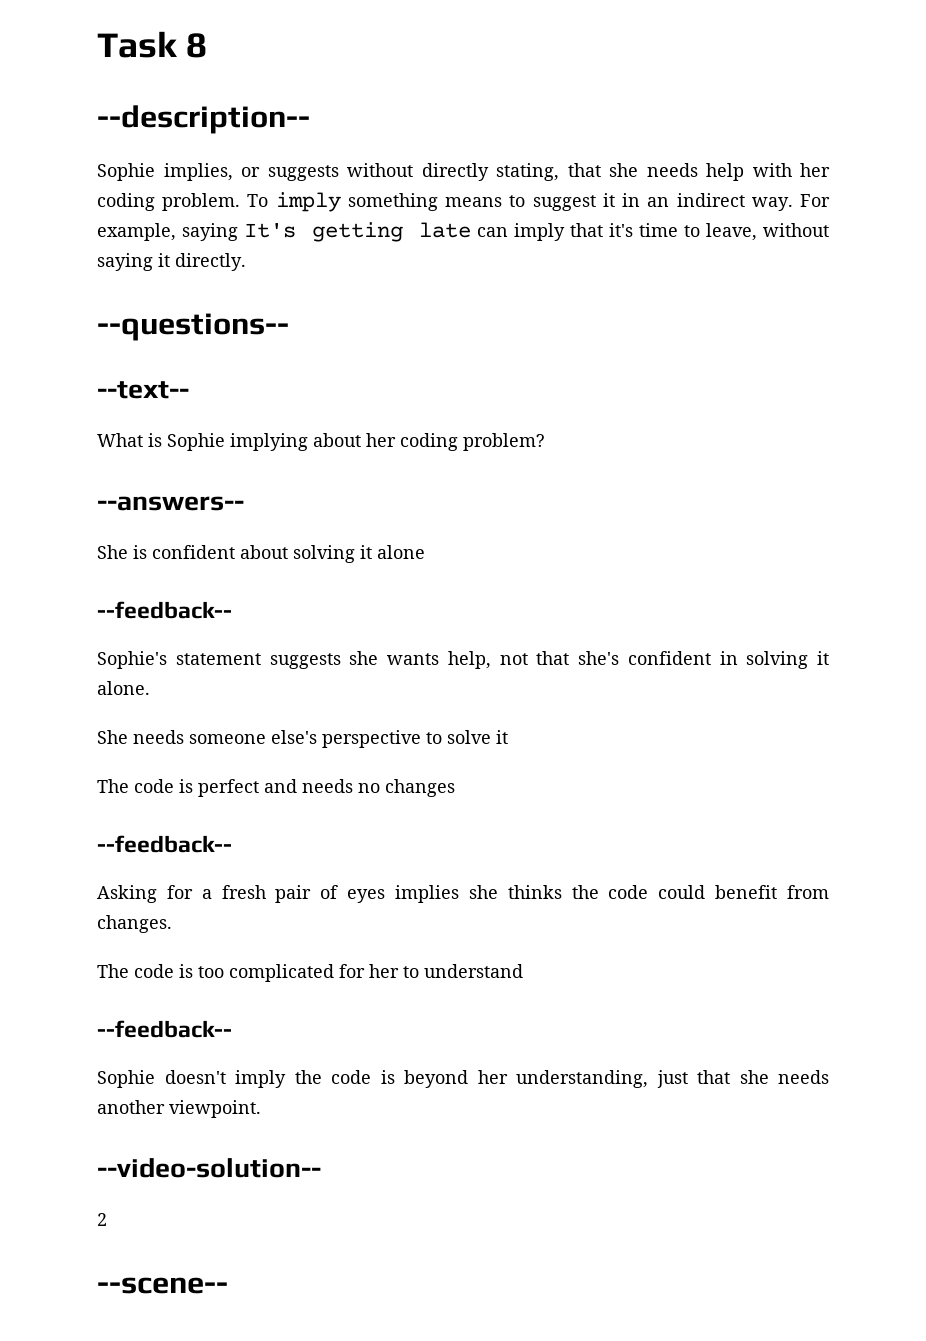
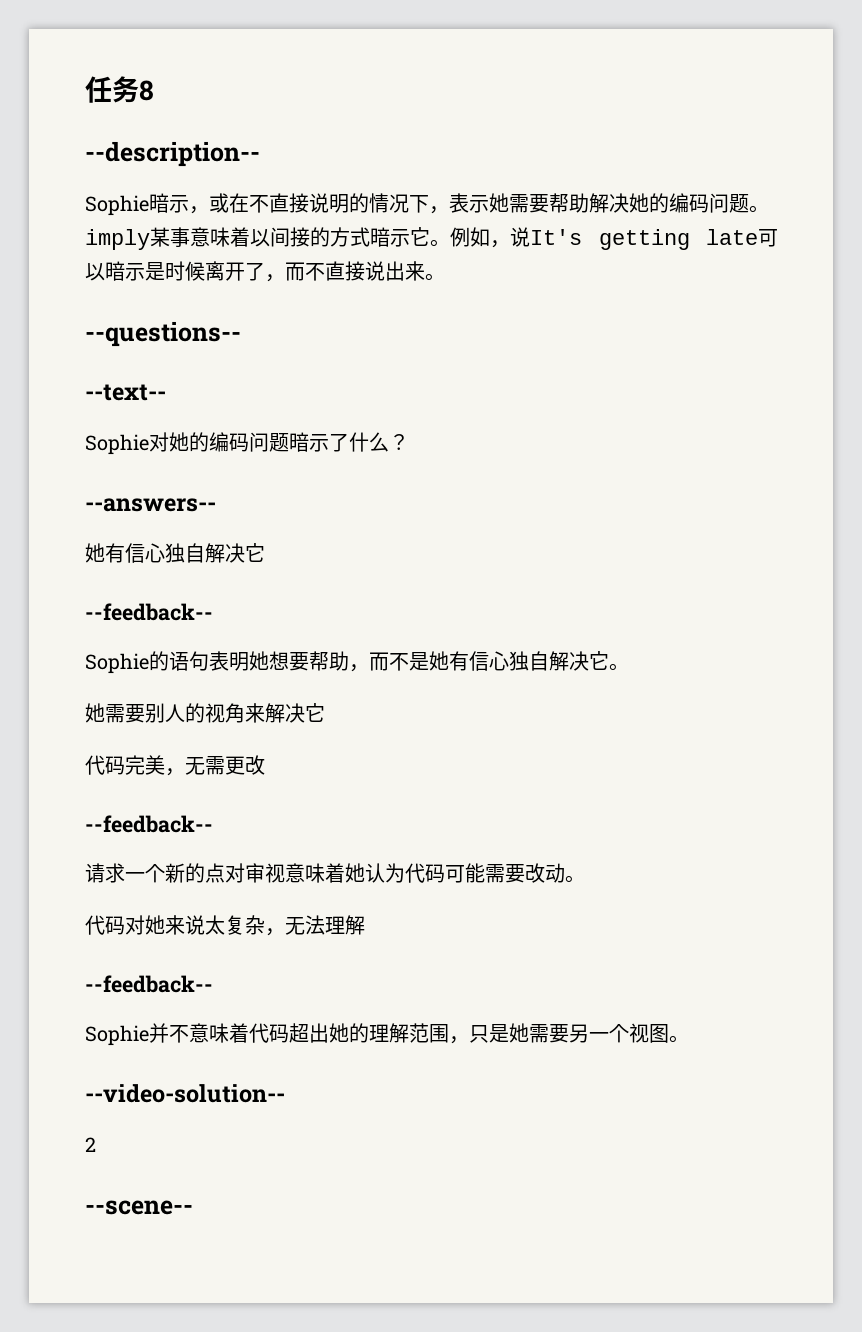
- Task 8
+ 任务8
- Sophie implies, or suggests without directly stating, that she needs help with her coding problem. To imply something means to suggest it in an indirect way. For example, saying It's getting late can imply that it's time to leave, without saying it directly.
+ Sophie暗示，或在不直接说明的情况下，表示她需要帮助解决她的编码问题。imply某事意味着以间接的方式暗示它。例如，说It's getting late可以暗示是时候离开了，而不直接说出来。
  --questions--
  --text--
- What is Sophie implying about her coding problem?
+ Sophie对她的编码问题暗示了什么？
  --answers--
- She is confident about solving it alone
+ 她有信心独自解决它
  --feedback--
- Sophie's statement suggests she wants help, not that she's confident in solving it alone.
- She needs someone else's perspective to solve it
- The code is perfect and needs no changes
+ Sophie的语句表明她想要帮助，而不是她有信心独自解决它。
+ 她需要别人的视角来解决它
+ 代码完美，无需更改
  --feedback--
- Asking for a fresh pair of eyes implies she thinks the code could benefit from changes.
- The code is too complicated for her to understand
+ 请求一个新的点对审视意味着她认为代码可能需要改动。
+ 代码对她来说太复杂，无法理解
  --feedback--
- Sophie doesn't imply the code is beyond her understanding, just that she needs another viewpoint.
+ Sophie并不意味着代码超出她的理解范围，只是她需要另一个视图。

